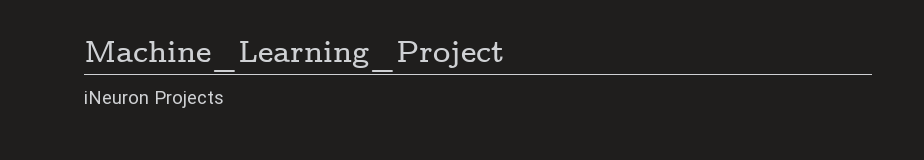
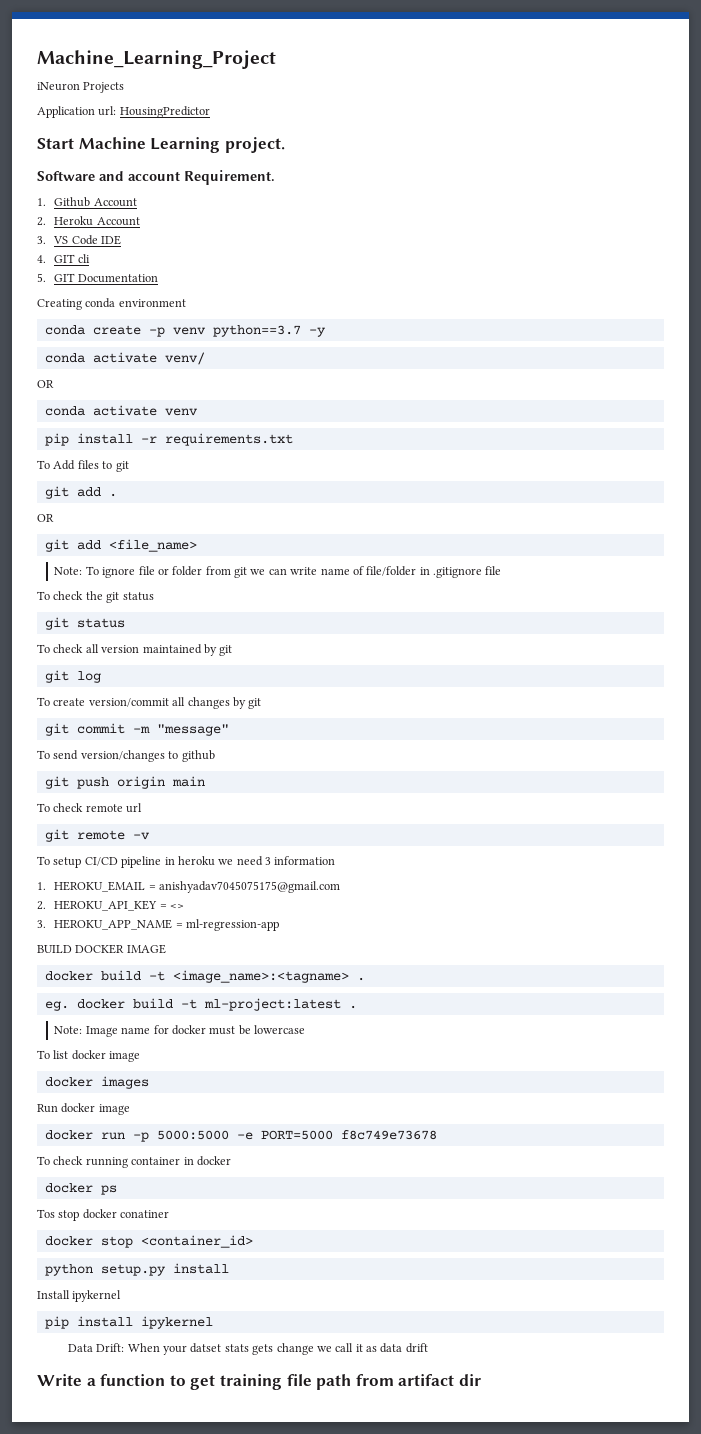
+ Application url: HousingPredictor
+ Start Machine Learning project.
+ Software and account Requirement.
+ 1. Github Account
+ 2. Heroku Account
+ 3. VS Code IDE
+ 4. GIT cli
+ 5. GIT Documentation
+ Creating conda environment
+ conda create -p venv python==3.7 -y
+ conda activate venv/
+ OR
+ conda activate venv
+ pip install -r requirements.txt
+ To Add files to git
+ git add .
+ OR
+ git add <file_name>
+ Note: To ignore file or folder from git we can write name of file/folder in .gitignore file
+ To check the git status
+ git status
+ To check all version maintained by git
+ git log
+ To create version/commit all changes by git
+ git commit -m "message"
+ To send version/changes to github
+ git push origin main
+ To check remote url
+ git remote -v
+ To setup CI/CD pipeline in heroku we need 3 information
+ 1. HEROKU_EMAIL = anishyadav7045075175@gmail.com
+ 2. HEROKU_API_KEY = <>
+ 3. HEROKU_APP_NAME = ml-regression-app
+ BUILD DOCKER IMAGE
+ docker build -t <image_name>:<tagname> .
+ eg. docker build -t ml-project:latest .
+ Note: Image name for docker must be lowercase
+ To list docker image
+ docker images
+ Run docker image
+ docker run -p 5000:5000 -e PORT=5000 f8c749e73678
+ To check running container in docker
+ docker ps
+ Tos stop docker conatiner
+ docker stop <container_id>
+ python setup.py install
+ Install ipykernel
+ pip install ipykernel
+ Data Drift: When your datset stats gets change we call it as data drift
+ Write a function to get training file path from artifact dir

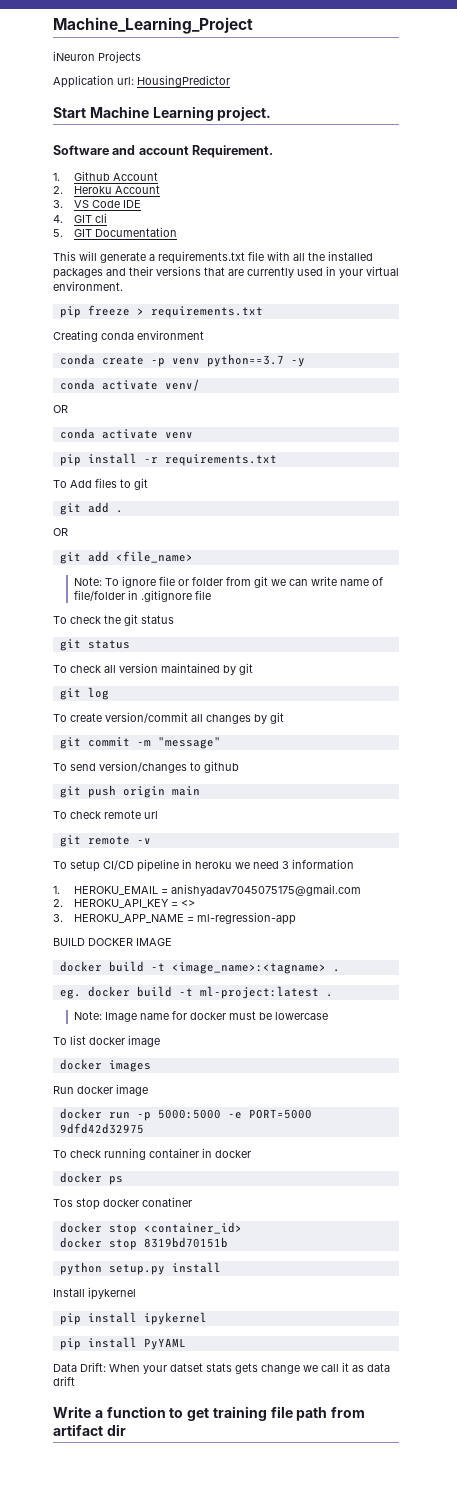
+ This will generate a requirements.txt file with all the installed packages and their versions that are currently used in your virtual environment.
+ pip freeze > requirements.txt
- docker run -p 5000:5000 -e PORT=5000 f8c749e73678
+ docker run -p 5000:5000 -e PORT=5000 9dfd42d32975
+ docker stop 8319bd70151b
+ pip install PyYAML

